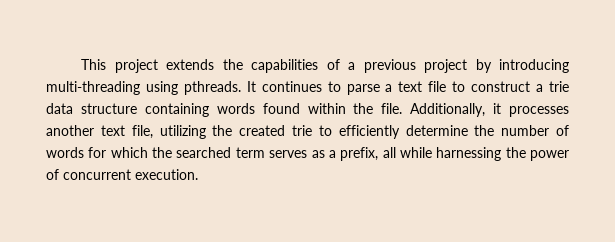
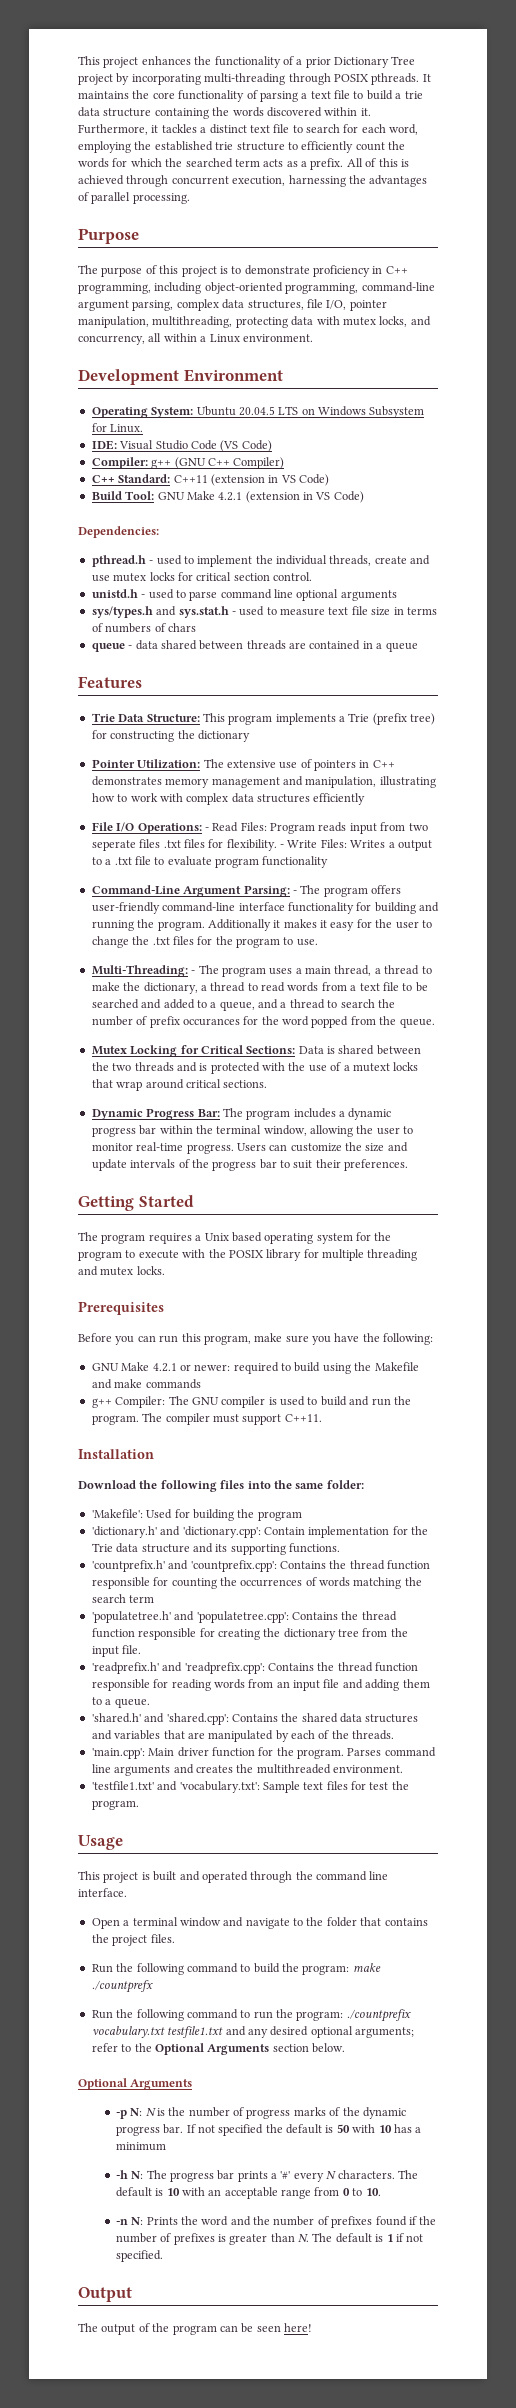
- This project extends the capabilities of a previous project by introducing multi-threading using pthreads. It continues to parse a text file to construct a trie data structure containing words found within the file. Additionally, it processes another text file, utilizing the created trie to efficiently determine the number of words for which the searched term serves as a prefix, all while harnessing the power of concurrent execution.
+ This project enhances the functionality of a prior Dictionary Tree project by incorporating multi-threading through POSIX pthreads. It maintains the core functionality of parsing a text file to build a trie data structure containing the words discovered within it. Furthermore, it tackles a distinct text file to search for each word, employing the established trie structure to efficiently count the words for which the searched term acts as a prefix. All of this is achieved through concurrent execution, harnessing the advantages of parallel processing.
+ Purpose
+ The purpose of this project is to demonstrate proficiency in C++ programming, including object-oriented programming, command-line argument parsing, complex data structures, file I/O, pointer manipulation, multithreading, protecting data with mutex locks, and concurrency, all within a Linux environment.
+ Development Environment
+ Operating System: Ubuntu 20.04.5 LTS on Windows Subsystem for Linux.
+ IDE: Visual Studio Code (VS Code)
+ Compiler: g++ (GNU C++ Compiler)
+ C++ Standard: C++11 (extension in VS Code)
+ Build Tool: GNU Make 4.2.1 (extension in VS Code)
+ Dependencies:
+ pthread.h - used to implement the individual threads, create and use mutex locks for critical section control.
+ unistd.h - used to parse command line optional arguments
+ sys/types.h and sys.stat.h - used to measure text file size in terms of numbers of chars
+ queue - data shared between threads are contained in a queue
+ Features
+ Trie Data Structure: This program implements a Trie (prefix tree) for constructing the dictionary
+ Pointer Utilization: The extensive use of pointers in C++ demonstrates memory management and manipulation, illustrating how to work with complex data structures efficiently
+ File I/O Operations: - Read Files: Program reads input from two seperate files .txt files for flexibility. - Write Files: Writes a output to a .txt file to evaluate program functionality
+ Command-Line Argument Parsing: - The program offers user-friendly command-line interface functionality for building and running the program. Additionally it makes it easy for the user to change the .txt files for the program to use.
+ Multi-Threading: - The program uses a main thread, a thread to make the dictionary, a thread to read words from a text file to be searched and added to a queue, and a thread to search the number of prefix occurances for the word popped from the queue.
+ Mutex Locking for Critical Sections: Data is shared between the two threads and is protected with the use of a mutext locks that wrap around critical sections.
+ Dynamic Progress Bar: The program includes a dynamic progress bar within the terminal window, allowing the user to monitor real-time progress. Users can customize the size and update intervals of the progress bar to suit their preferences.
+ Getting Started
+ The program requires a Unix based operating system for the program to execute with the POSIX library for multiple threading and mutex locks.
+ Prerequisites
+ Before you can run this program, make sure you have the following:
+ GNU Make 4.2.1 or newer: required to build using the Makefile and make commands
+ g++ Compiler: The GNU compiler is used to build and run the program. The compiler must support C++11.
+ Installation
+ Download the following files into the same folder:
+ 'Makefile': Used for building the program
+ 'dictionary.h' and 'dictionary.cpp': Contain implementation for the Trie data structure and its supporting functions.
+ 'countprefix.h' and 'countprefix.cpp': Contains the thread function responsible for counting the occurrences of words matching the search term
+ 'populatetree.h' and 'populatetree.cpp': Contains the thread function responsible for creating the dictionary tree from the input file.
+ 'readprefix.h' and 'readprefix.cpp': Contains the thread function responsible for reading words from an input file and adding them to a queue.
+ 'shared.h' and 'shared.cpp': Contains the shared data structures and variables that are manipulated by each of the threads.
+ 'main.cpp': Main driver function for the program. Parses command line arguments and creates the multithreaded environment.
+ 'testfile1.txt' and 'vocabulary.txt': Sample text files for test the program.
+ Usage
+ This project is built and operated through the command line interface.
+ Open a terminal window and navigate to the folder that contains the project files.
+ Run the following command to build the program: make ./countprefx
+ Run the following command to run the program: ./countprefix vocabulary.txt testfile1.txt and any desired optional arguments; refer to the Optional Arguments section below.
+ Optional Arguments
+ -p N: N is the number of progress marks of the dynamic progress bar. If not specified the default is 50 with 10 has a minimum
+ -h N: The progress bar prints a '#' every N characters. The default is 10 with an acceptable range from 0 to 10.
+ -n N: Prints the word and the number of prefixes found if the number of prefixes is greater than N. The default is 1 if not specified.
+ Output
+ The output of the program can be seen here!

